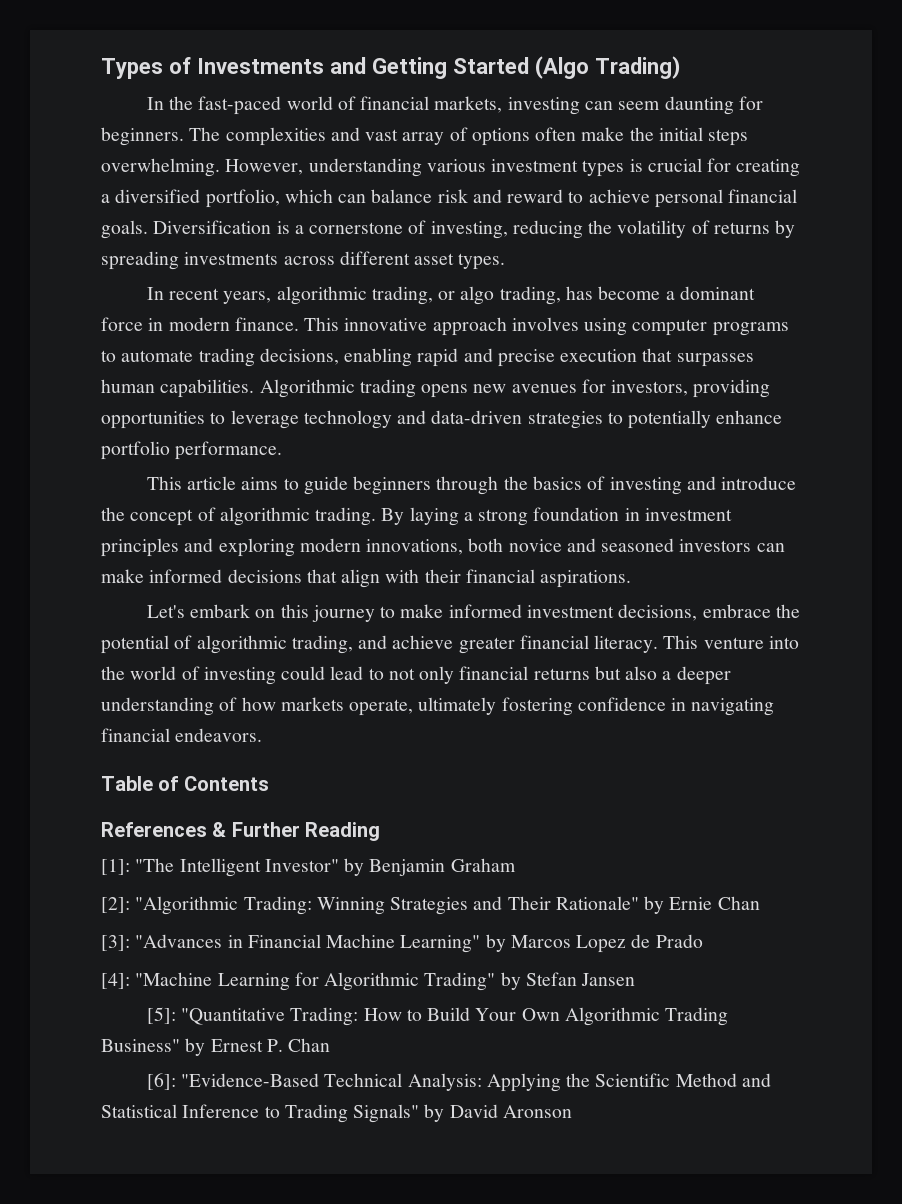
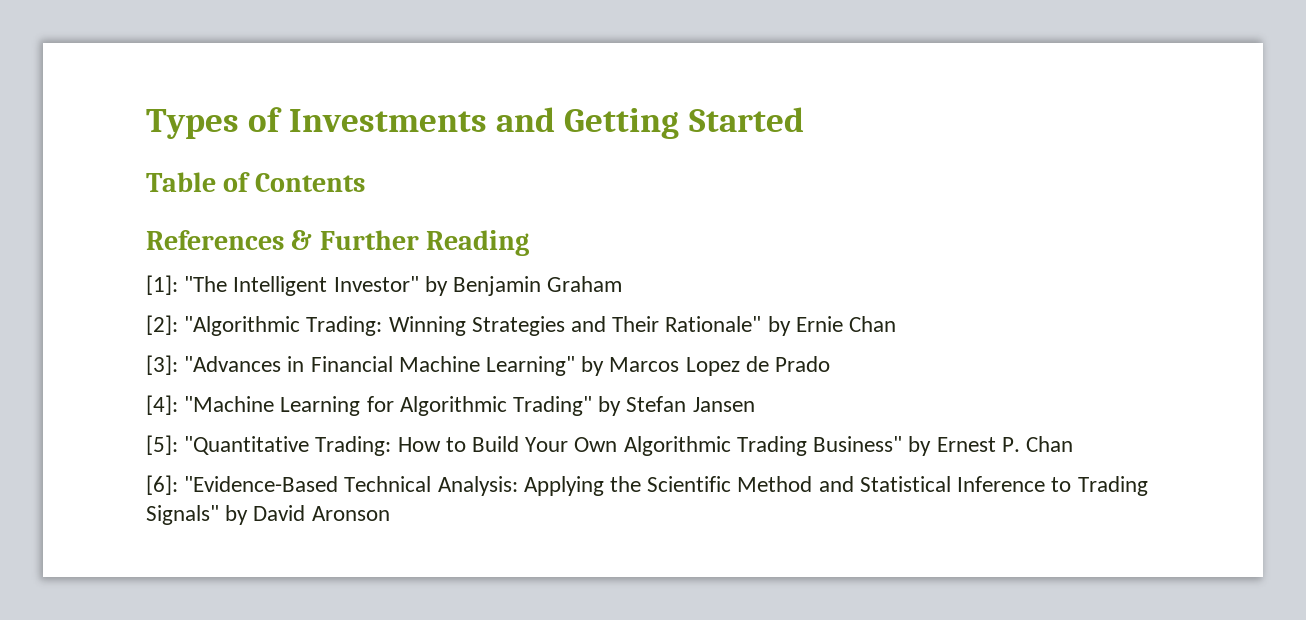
- Types of Investments and Getting Started (Algo Trading)
- In the fast-paced world of financial markets, investing can seem daunting for beginners. The complexities and vast array of options often make the initial steps overwhelming. However, understanding various investment types is crucial for creating a diversified portfolio, which can balance risk and reward to achieve personal financial goals. Diversification is a cornerstone of investing, reducing the volatility of returns by spreading investments across different asset types.
- In recent years, algorithmic trading, or algo trading, has become a dominant force in modern finance. This innovative approach involves using computer programs to automate trading decisions, enabling rapid and precise execution that surpasses human capabilities. Algorithmic trading opens new avenues for investors, providing opportunities to leverage technology and data-driven strategies to potentially enhance portfolio performance.
- This article aims to guide beginners through the basics of investing and introduce the concept of algorithmic trading. By laying a strong foundation in investment principles and exploring modern innovations, both novice and seasoned investors can make informed decisions that align with their financial aspirations.
- Let's embark on this journey to make informed investment decisions, embrace the potential of algorithmic trading, and achieve greater financial literacy. This venture into the world of investing could lead to not only financial returns but also a deeper understanding of how markets operate, ultimately fostering confidence in navigating financial endeavors.
+ Types of Investments and Getting Started

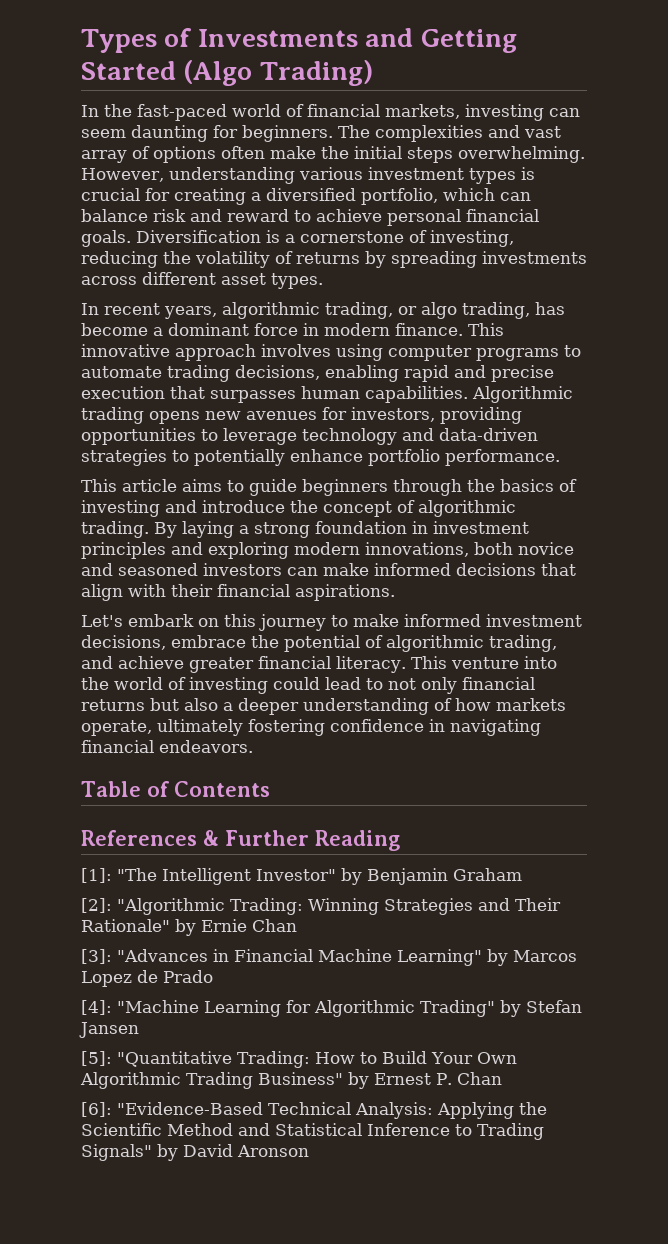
- Types of Investments and Getting Started
+ Types of Investments and Getting Started (Algo Trading)
+ In the fast-paced world of financial markets, investing can seem daunting for beginners. The complexities and vast array of options often make the initial steps overwhelming. However, understanding various investment types is crucial for creating a diversified portfolio, which can balance risk and reward to achieve personal financial goals. Diversification is a cornerstone of investing, reducing the volatility of returns by spreading investments across different asset types.
+ In recent years, algorithmic trading, or algo trading, has become a dominant force in modern finance. This innovative approach involves using computer programs to automate trading decisions, enabling rapid and precise execution that surpasses human capabilities. Algorithmic trading opens new avenues for investors, providing opportunities to leverage technology and data-driven strategies to potentially enhance portfolio performance.
+ This article aims to guide beginners through the basics of investing and introduce the concept of algorithmic trading. By laying a strong foundation in investment principles and exploring modern innovations, both novice and seasoned investors can make informed decisions that align with their financial aspirations.
+ Let's embark on this journey to make informed investment decisions, embrace the potential of algorithmic trading, and achieve greater financial literacy. This venture into the world of investing could lead to not only financial returns but also a deeper understanding of how markets operate, ultimately fostering confidence in navigating financial endeavors.

